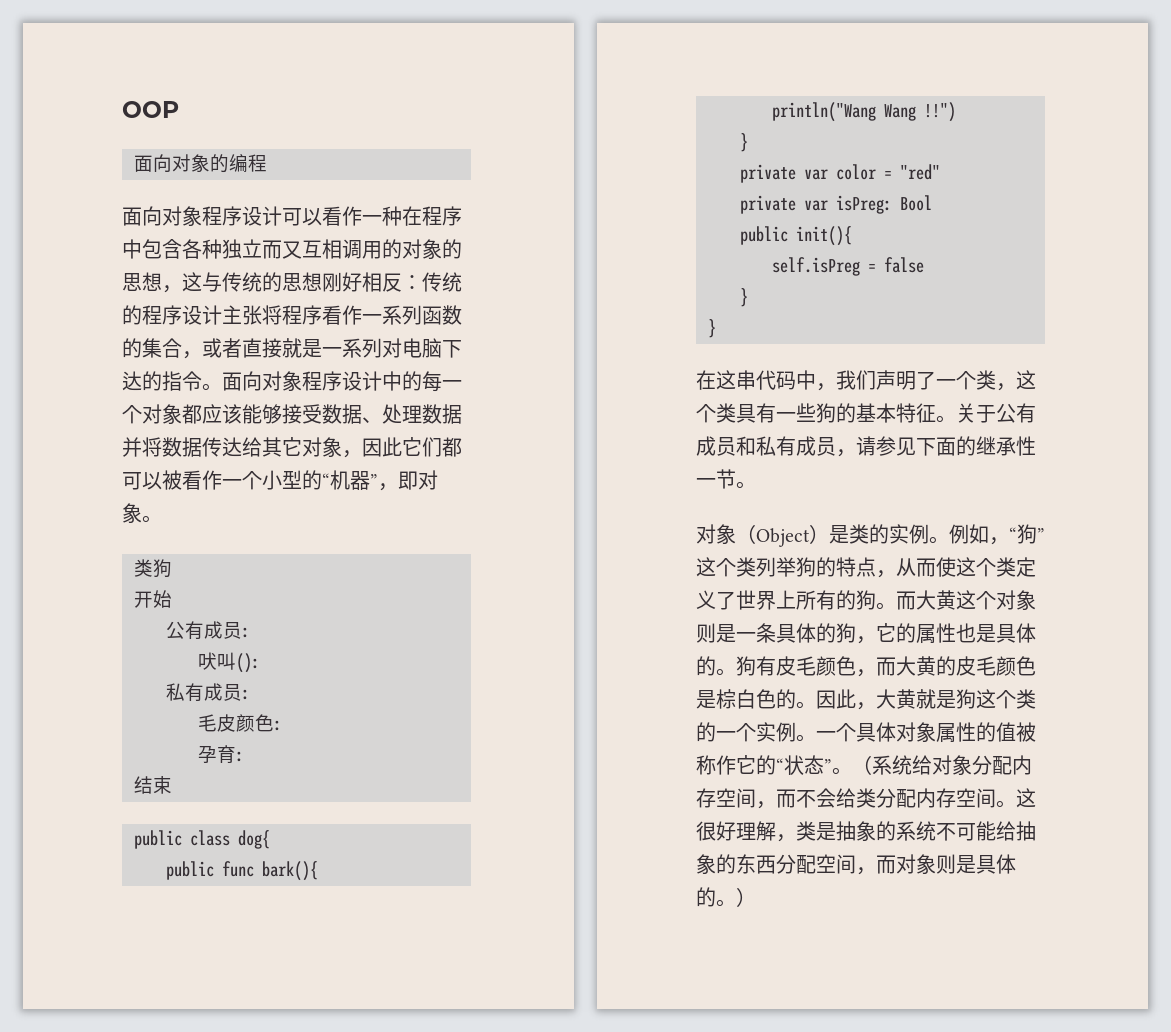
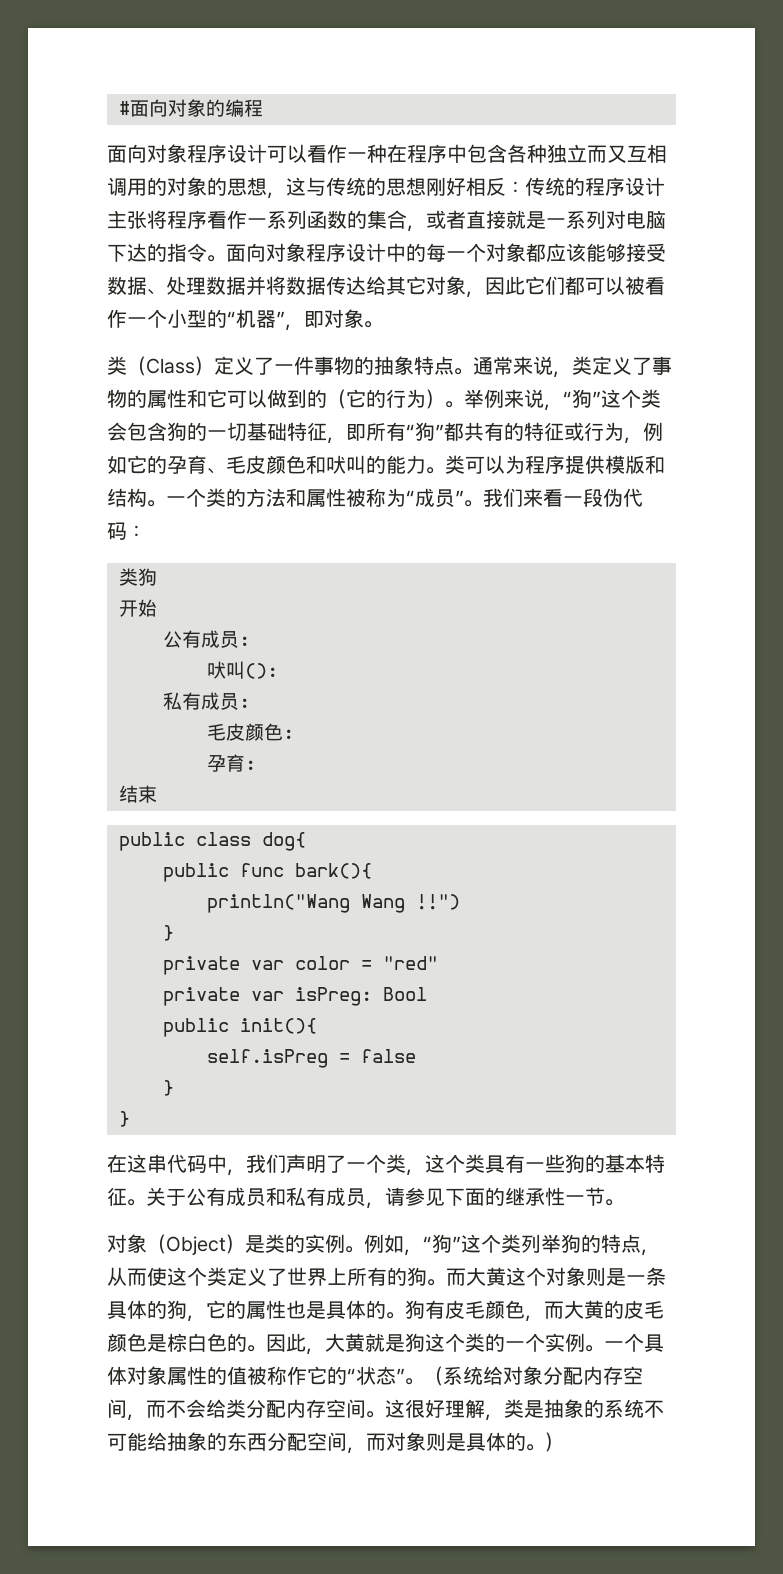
- OOP
- 面向对象的编程
+ #面向对象的编程
+ 类（Class）定义了一件事物的抽象特点。通常来说，类定义了事物的属性和它可以做到的（它的行为）。举例来说，“狗”这个类会包含狗的一切基础特征，即所有“狗”都共有的特征或行为，例如它的孕育、毛皮颜色和吠叫的能力。类可以为程序提供模版和结构。一个类的方法和属性被称为“成员”。我们来看一段伪代码：

